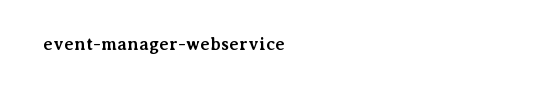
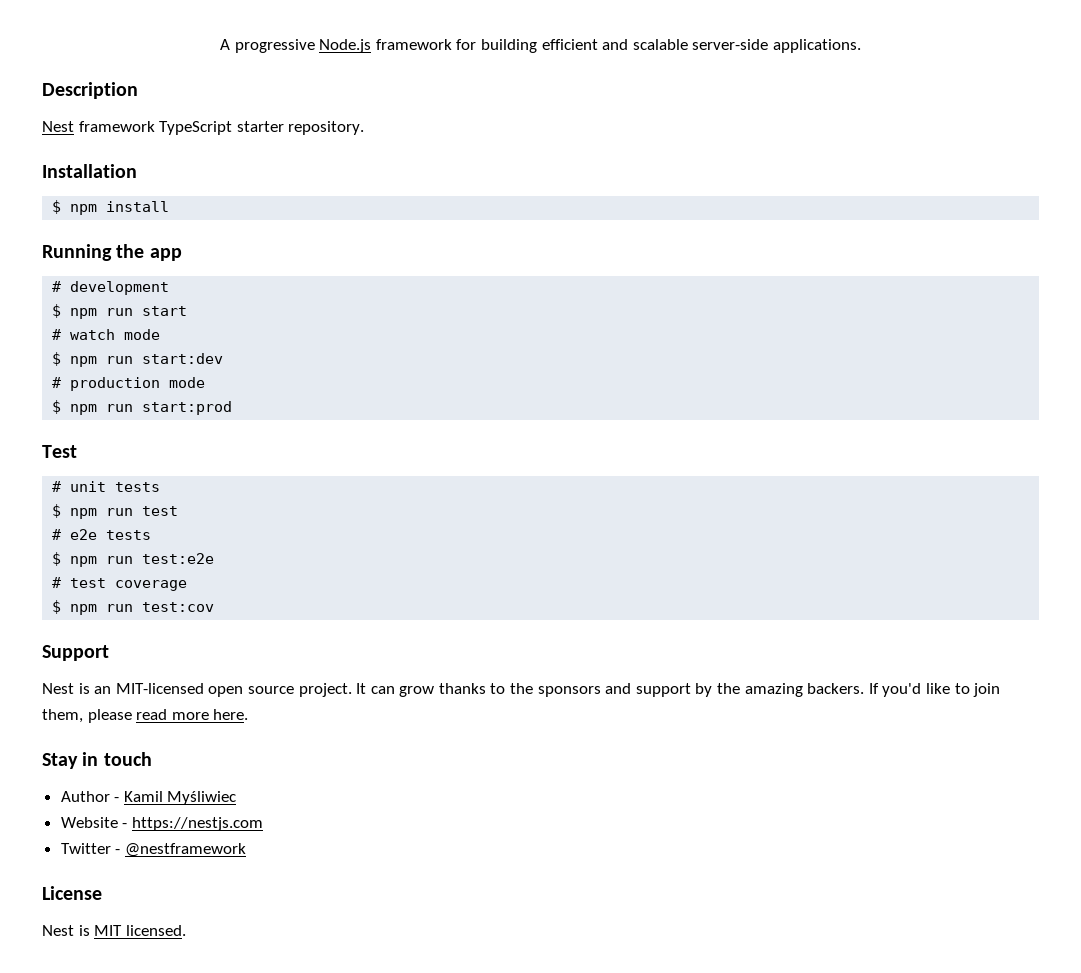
- event-manager-webservice
+ A progressive Node.js framework for building efficient and scalable server-side applications.
+ Description
+ Nest framework TypeScript starter repository.
+ Installation
+ $ npm install
+ Running the app
+ # development
+ $ npm run start
+ # watch mode
+ $ npm run start:dev
+ # production mode
+ $ npm run start:prod
+ Test
+ # unit tests
+ $ npm run test
+ # e2e tests
+ $ npm run test:e2e
+ # test coverage
+ $ npm run test:cov
+ Support
+ Nest is an MIT-licensed open source project. It can grow thanks to the sponsors and support by the amazing backers. If you'd like to join them, please read more here.
+ Stay in touch
+ Author - Kamil Myśliwiec
+ Website - https://nestjs.com
+ Twitter - @nestframework
+ License
+ Nest is MIT licensed.

